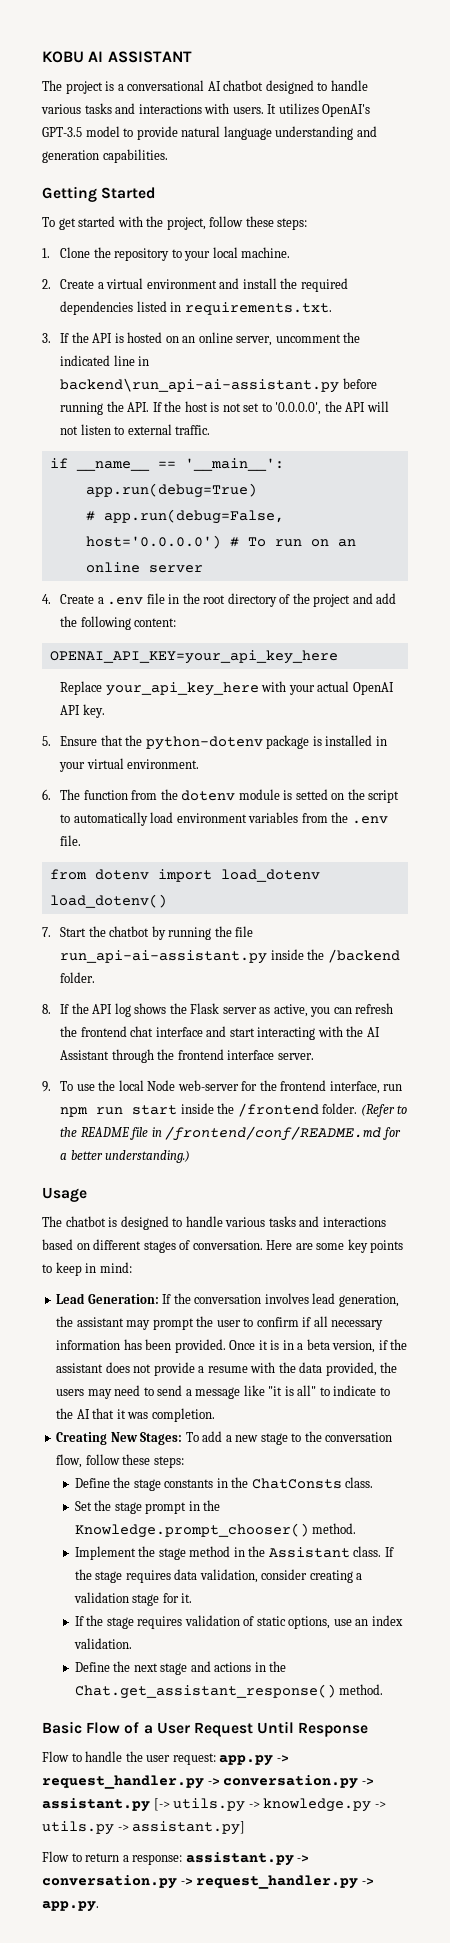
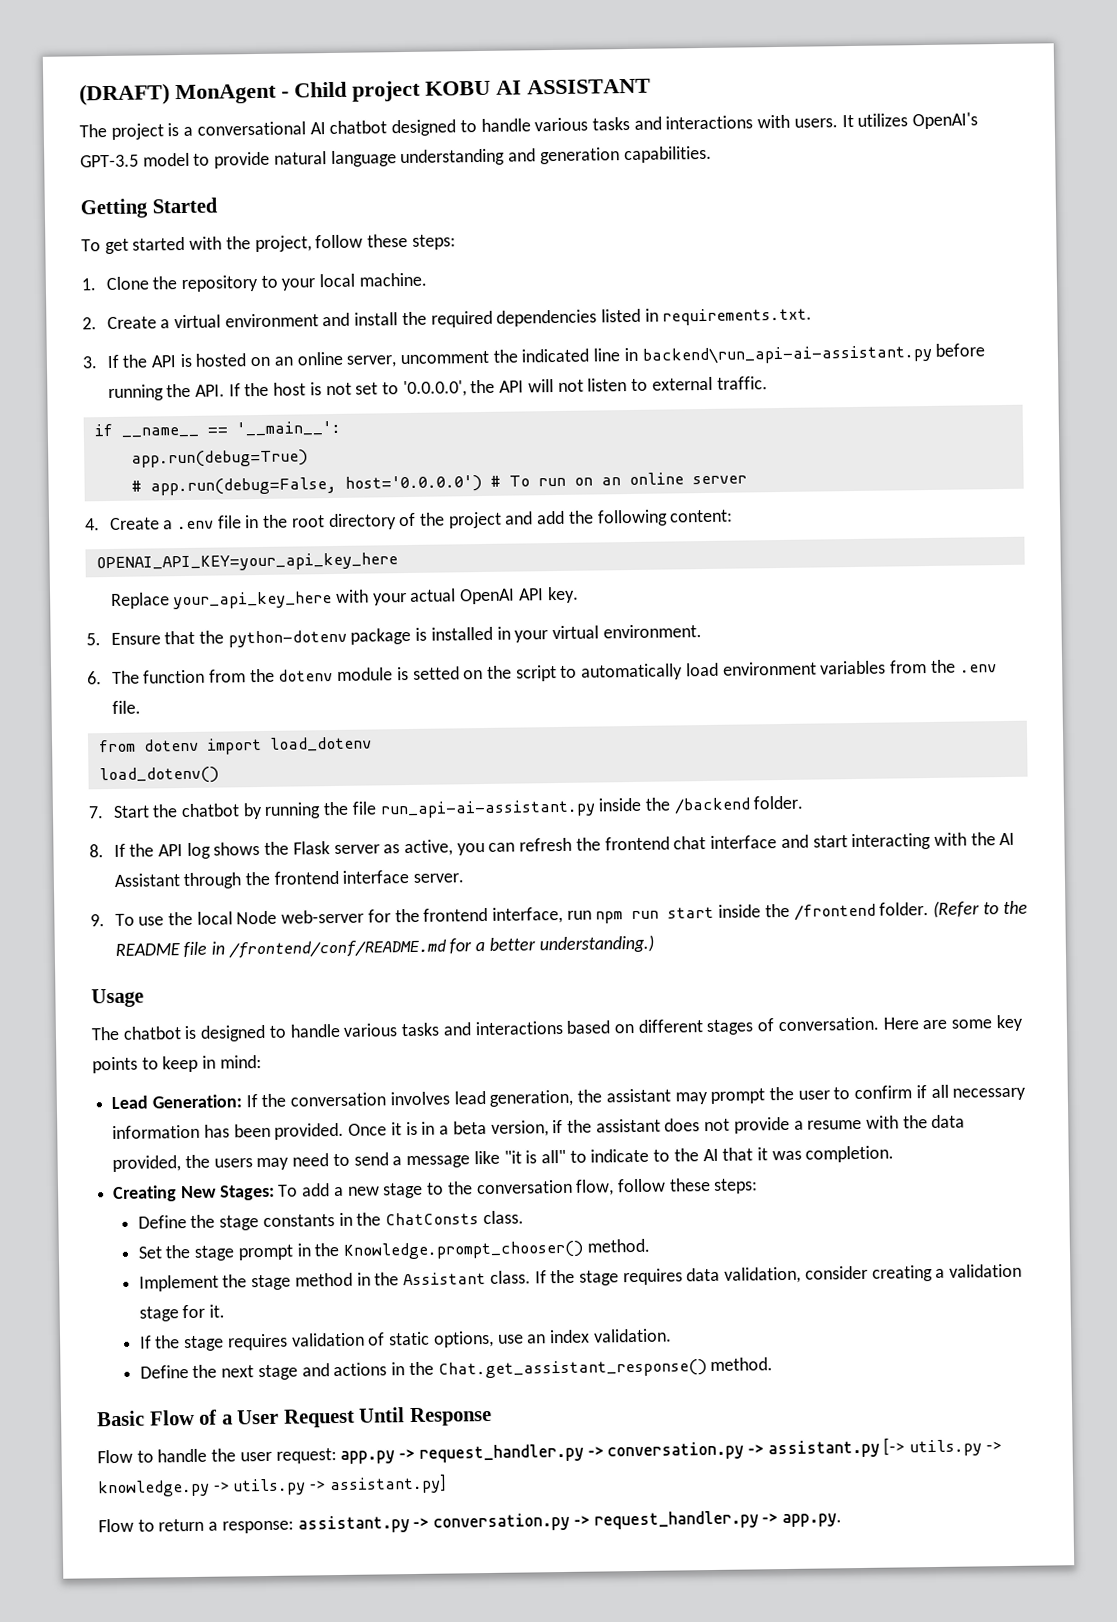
- KOBU AI ASSISTANT
+ (DRAFT) MonAgent - Child project KOBU AI ASSISTANT

